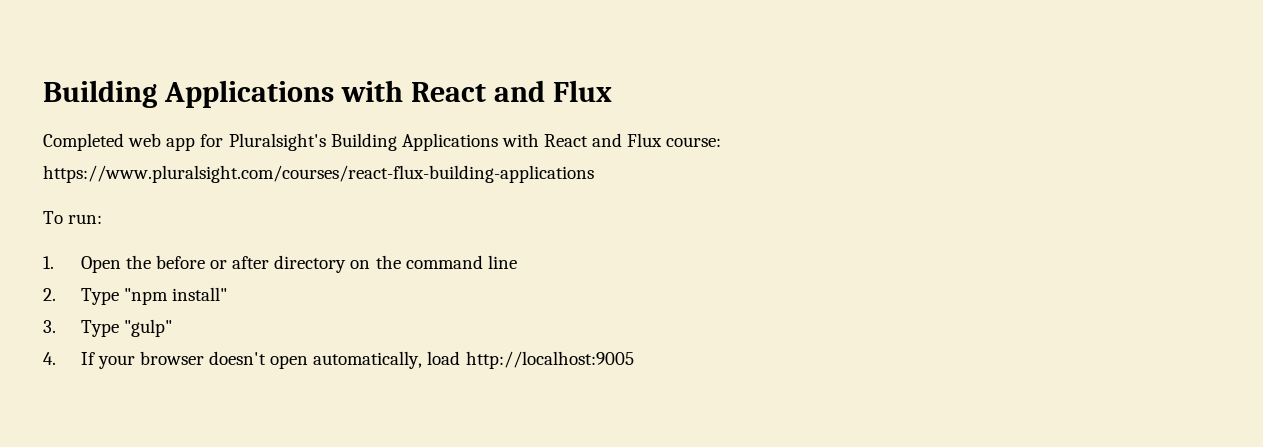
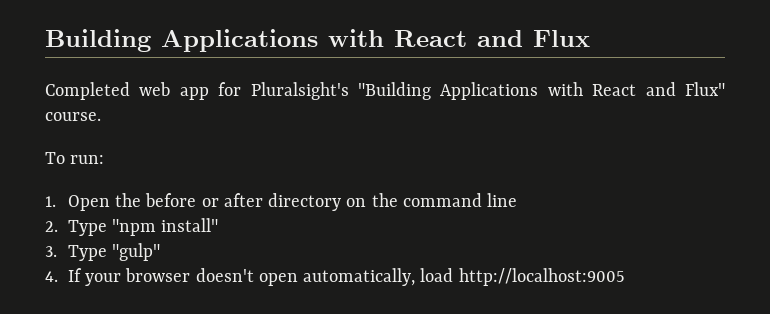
- Completed web app for Pluralsight's Building Applications with React and Flux course: https://www.pluralsight.com/courses/react-flux-building-applications
+ Completed web app for Pluralsight's "Building Applications with React and Flux" course.

